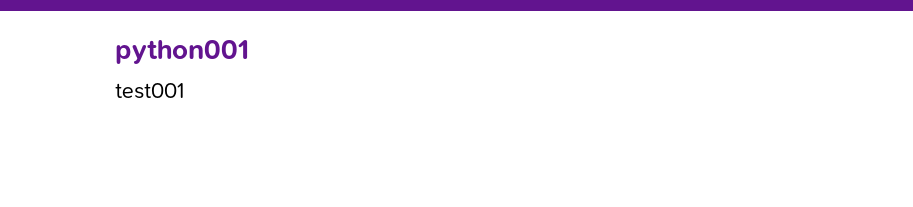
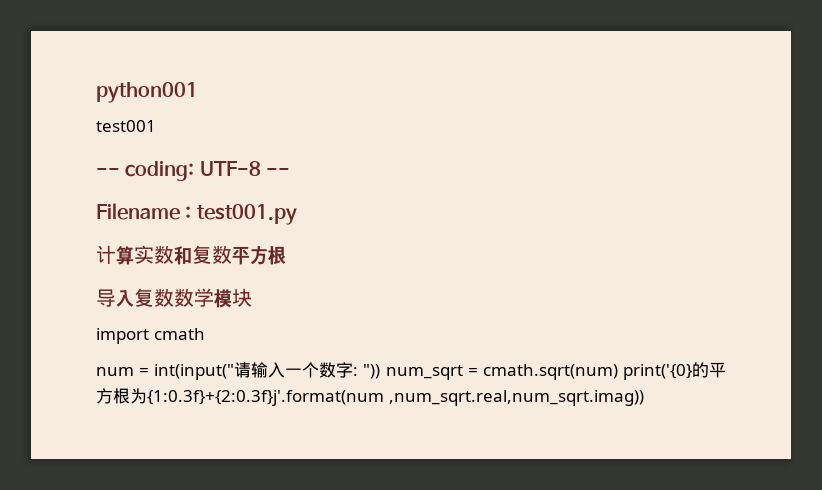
+ -- coding: UTF-8 --
+ Filename : test001.py
+ 计算实数和复数平方根
+ 导入复数数学模块
+ import cmath
+ num = int(input("请输入一个数字: ")) num_sqrt = cmath.sqrt(num) print('{0}的平方根为{1:0.3f}+{2:0.3f}j'.format(num ,num_sqrt.real,num_sqrt.imag))

